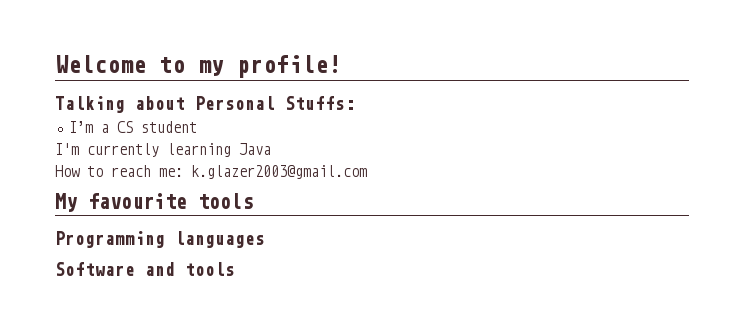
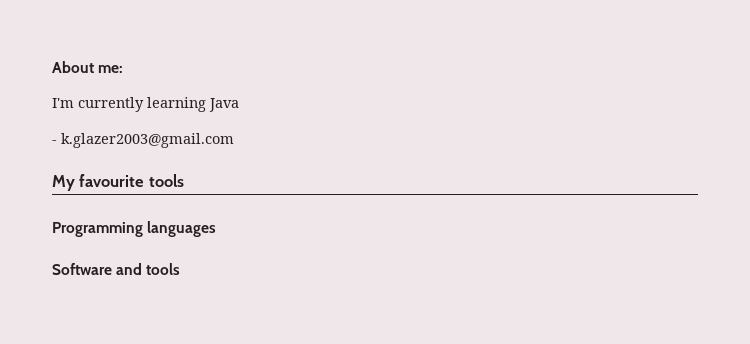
- Welcome to my profile!
- Talking about Personal Stuffs:
- I’m a CS student
+ About me:
- How to reach me: k.glazer2003@gmail.com
+ - k.glazer2003@gmail.com

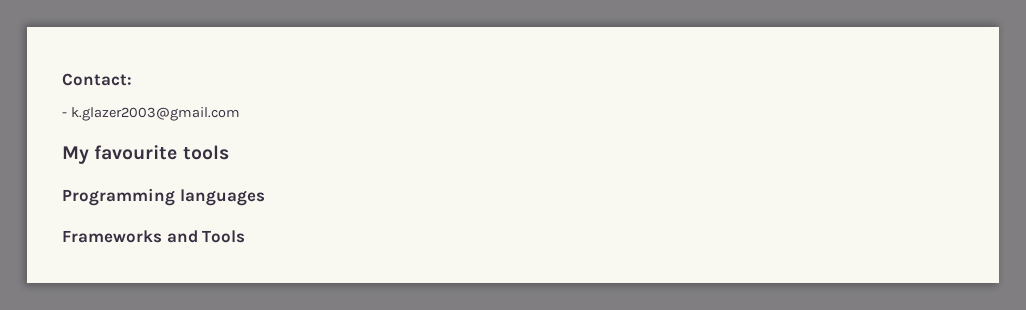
- About me:
- I'm currently learning Java
+ Contact:
- Software and tools
+ Frameworks and Tools

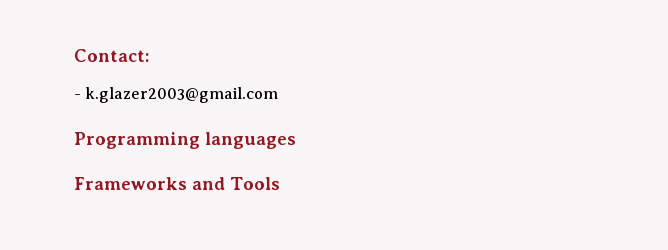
- My favourite tools

